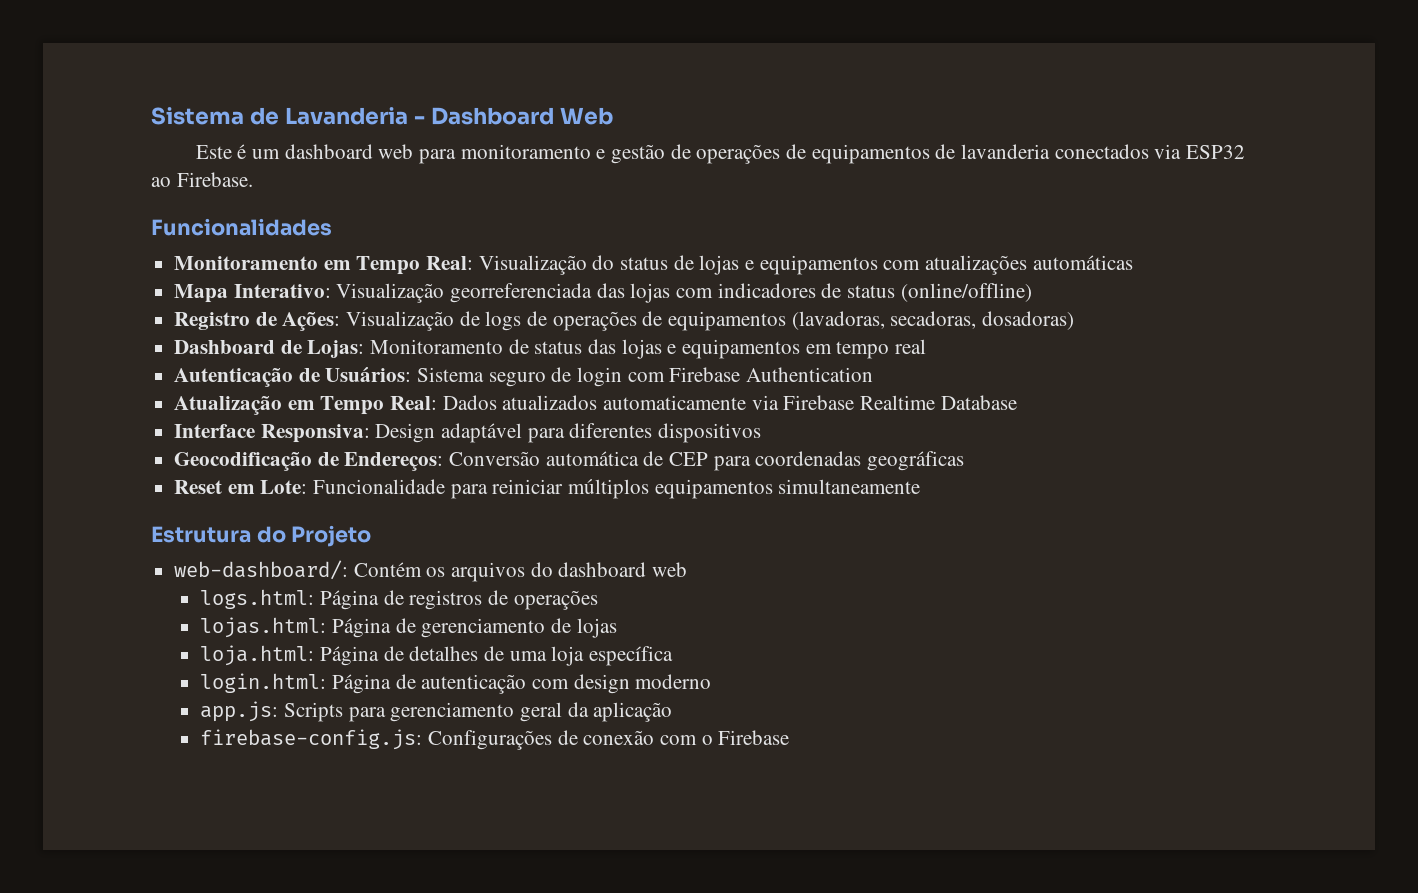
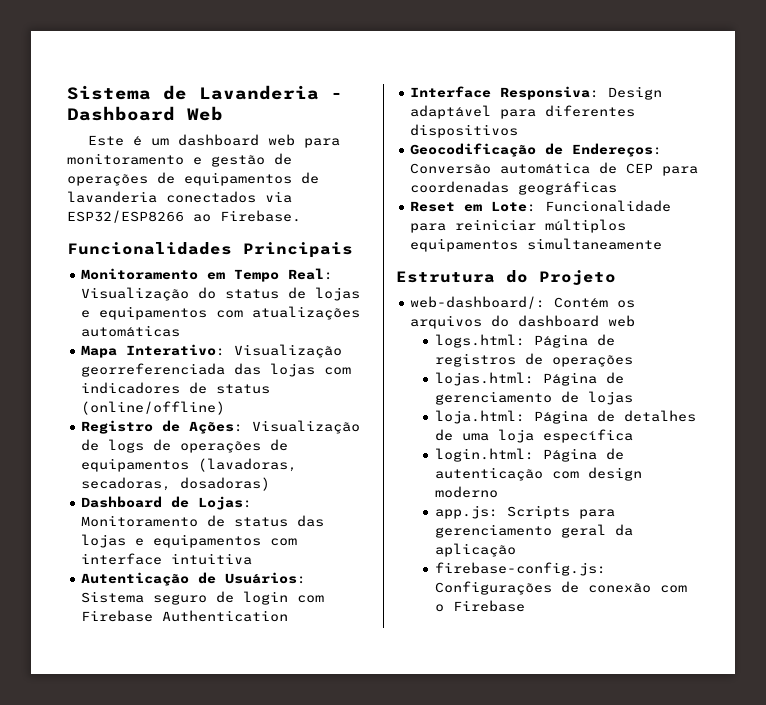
- Este é um dashboard web para monitoramento e gestão de operações de equipamentos de lavanderia conectados via ESP32 ao Firebase.
+ Este é um dashboard web para monitoramento e gestão de operações de equipamentos de lavanderia conectados via ESP32/ESP8266 ao Firebase.
- Funcionalidades
+ Funcionalidades Principais
- Dashboard de Lojas: Monitoramento de status das lojas e equipamentos em tempo real
+ Dashboard de Lojas: Monitoramento de status das lojas e equipamentos com interface intuitiva
- Atualização em Tempo Real: Dados atualizados automaticamente via Firebase Realtime Database

